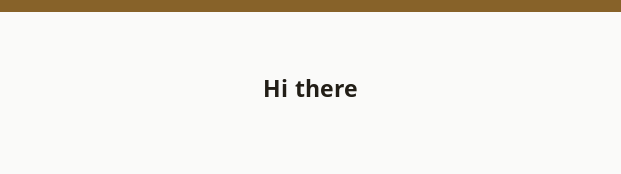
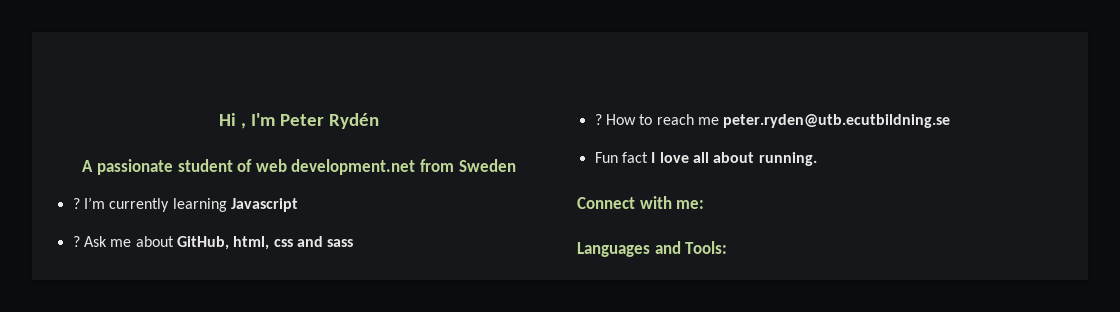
- Hi there
+ Hi , I'm Peter Rydén
+ A passionate student of web development.net from Sweden
+ ? I’m currently learning Javascript
+ ? Ask me about GitHub, html, css and sass
+ ? How to reach me peter.ryden@utb.ecutbildning.se
+ Fun fact I love all about running.
+ Connect with me:
+ Languages and Tools:

